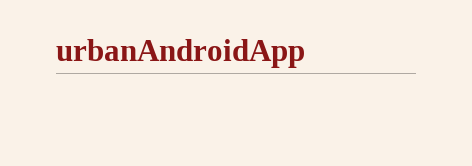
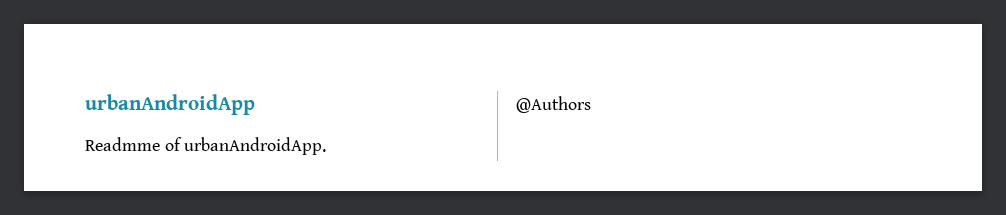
+ Readmme of urbanAndroidApp.
+ @Authors

